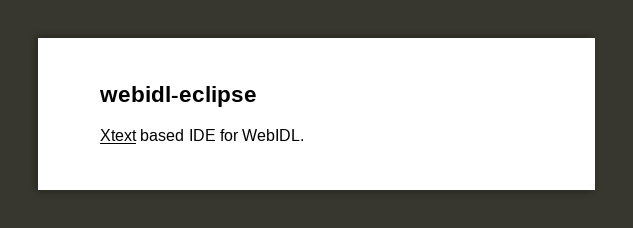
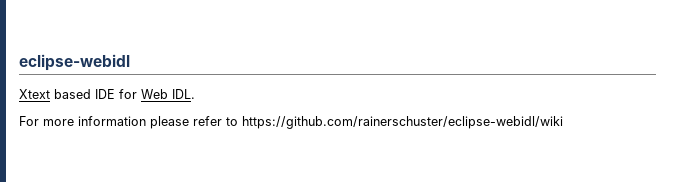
- webidl-eclipse
+ eclipse-webidl
- Xtext based IDE for WebIDL.
+ Xtext based IDE for Web IDL.
+ For more information please refer to https://github.com/rainerschuster/eclipse-webidl/wiki

